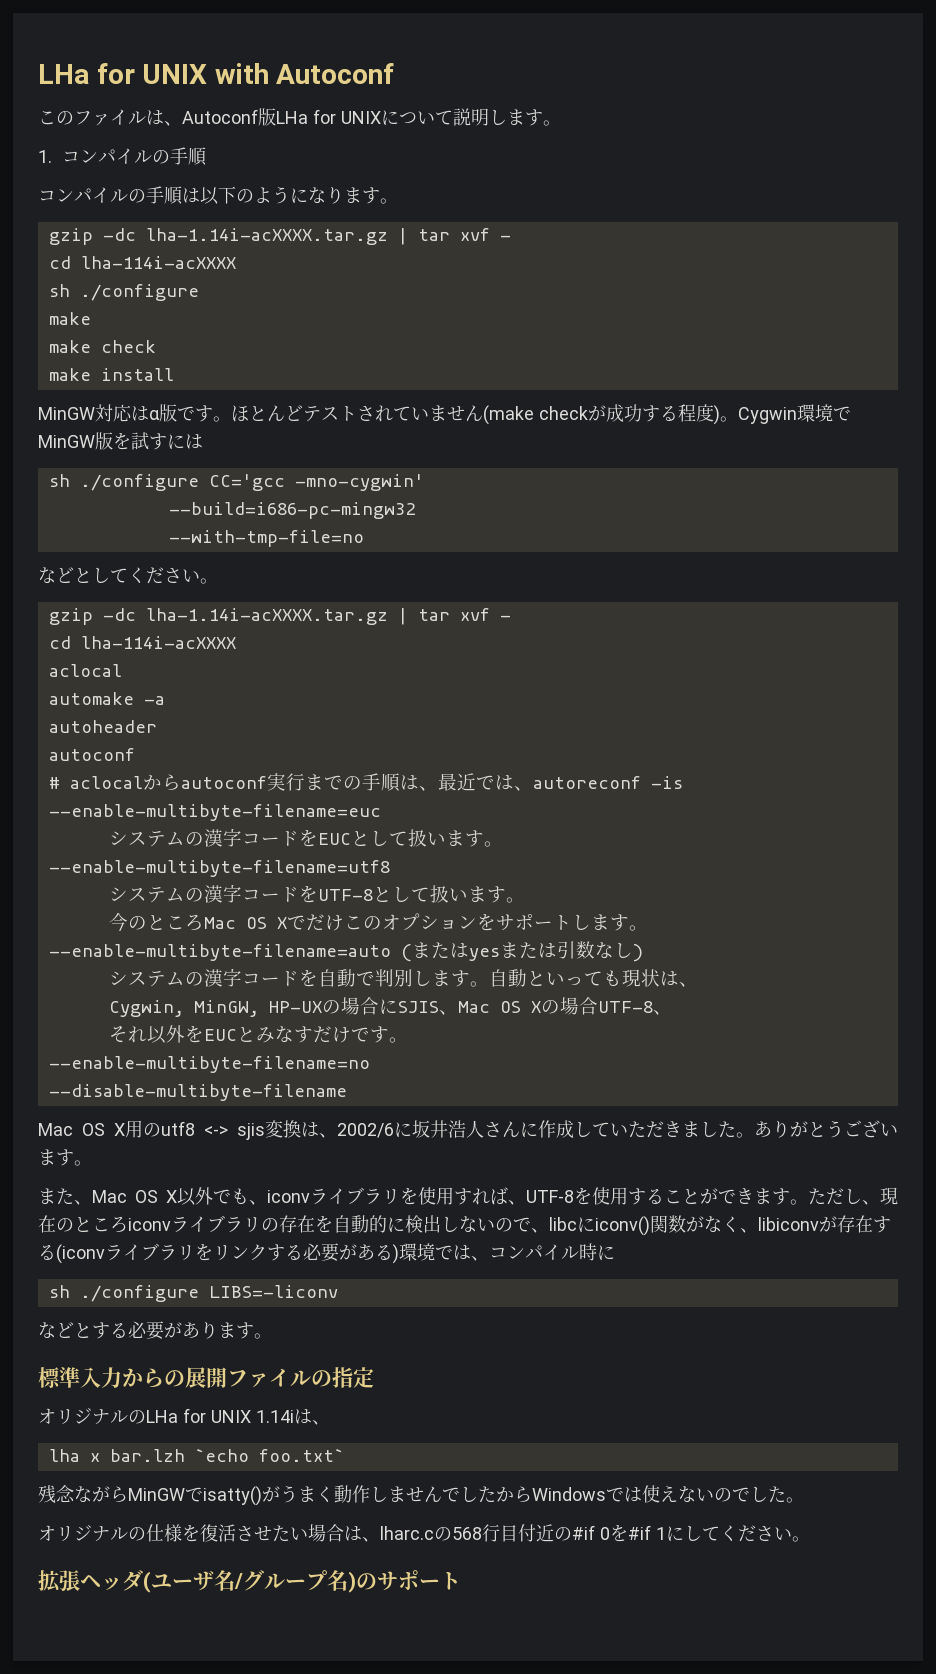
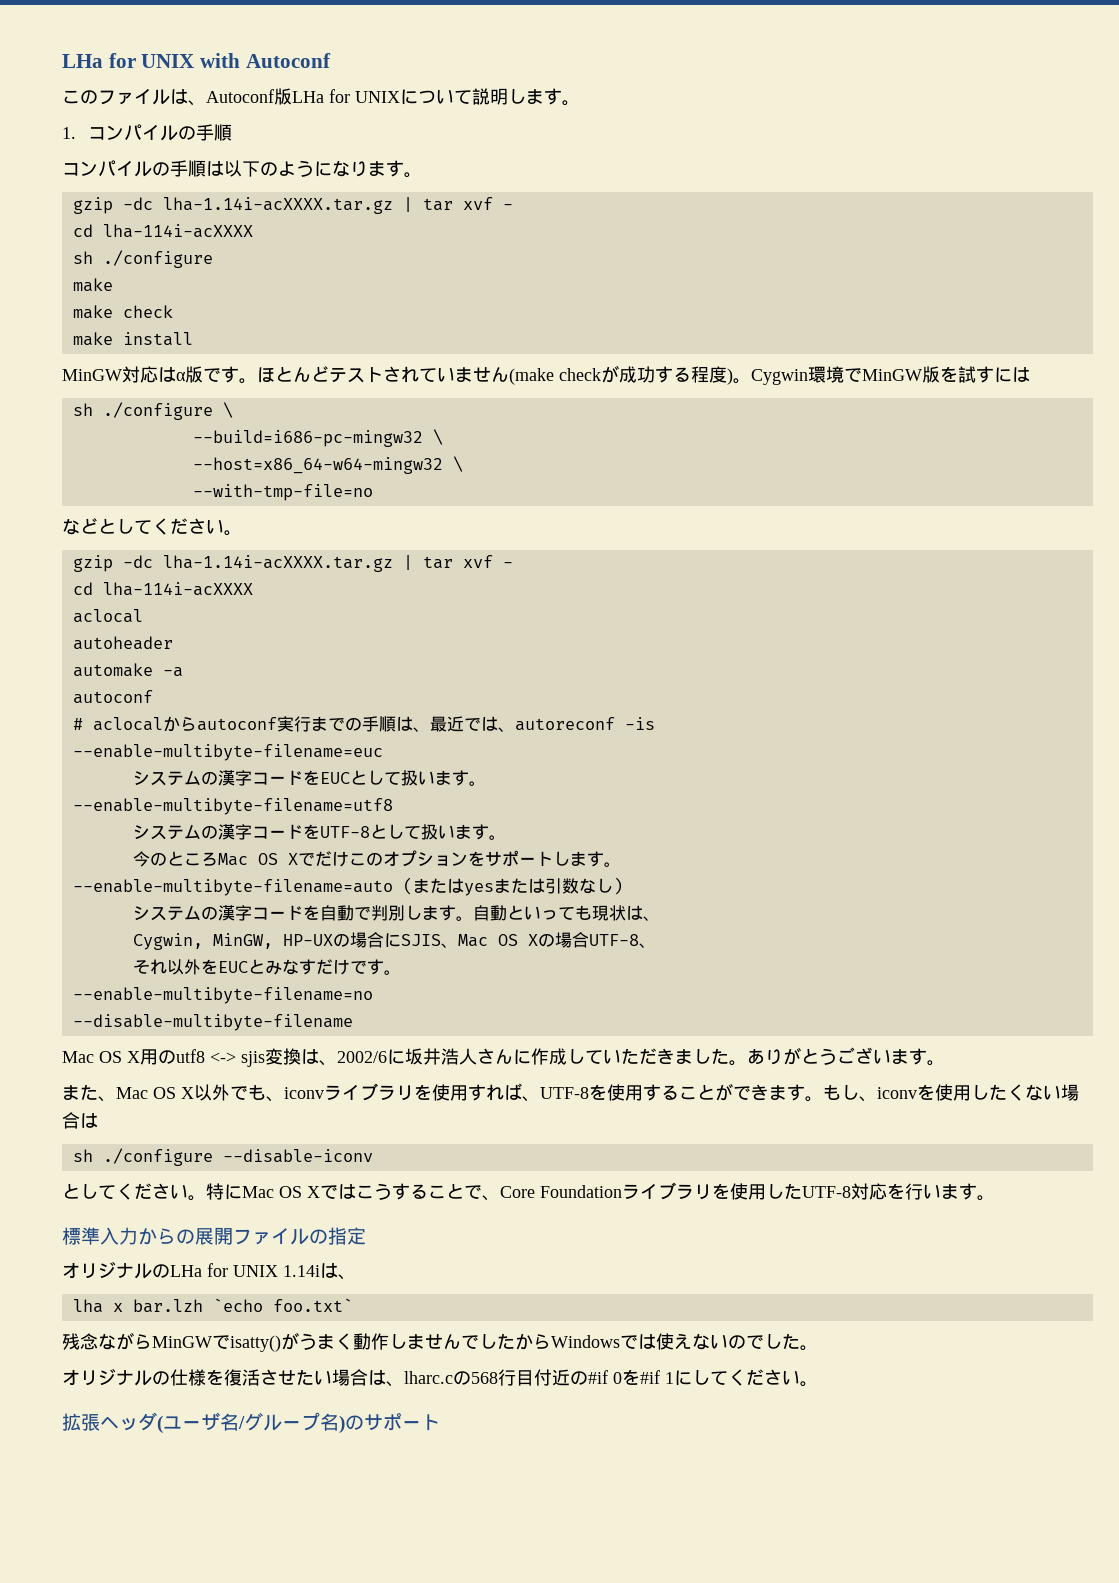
- sh ./configure CC='gcc -mno-cygwin'
+ sh ./configure \
- --build=i686-pc-mingw32
+ --build=i686-pc-mingw32 \
+ --host=x86_64-w64-mingw32 \
+ autoheader
- autoheader
- ただし、現在のところiconvライブラリの存在を自動的に検出しないので、libcにiconv()関数がなく、libiconvが存在する(iconvライブラリをリンクする必要がある)環境では、コンパイル時に
- sh ./configure LIBS=-liconv
- などとする必要があります。
+ もし、iconvを使用したくない場合は
+ sh ./configure --disable-iconv
+ としてください。特にMac OS Xではこうすることで、Core Foundationライブラリを使用したUTF-8対応を行います。

